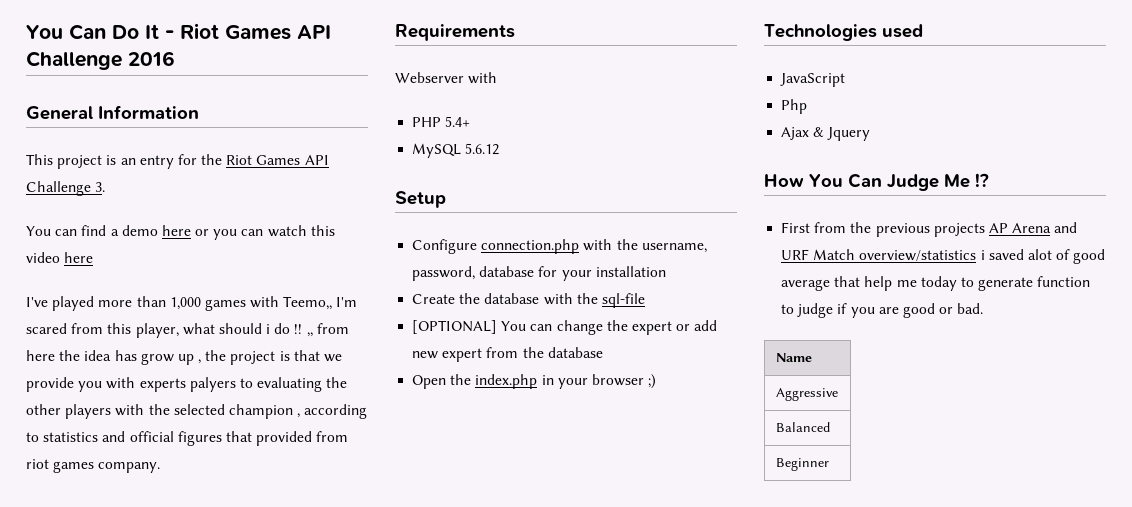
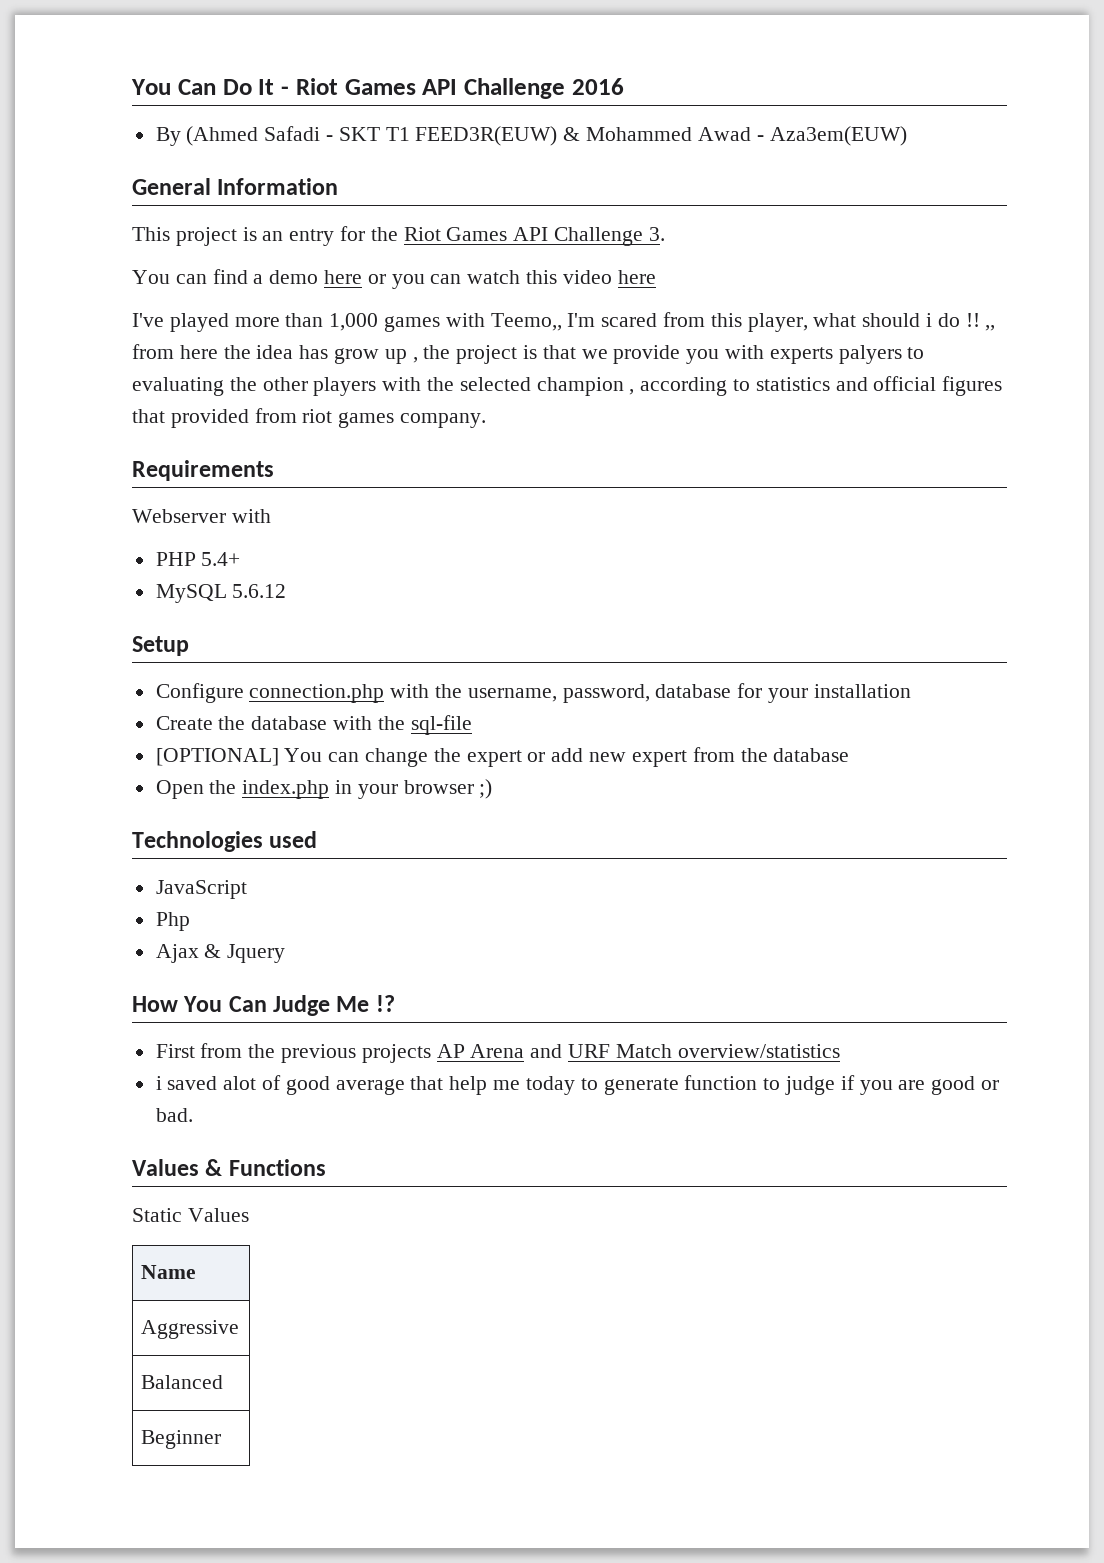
+ By (Ahmed Safadi - SKT T1 FEED3R(EUW) & Mohammed Awad - Aza3em(EUW)
- First from the previous projects AP Arena and URF Match overview/statistics i saved alot of good average that help me today to generate function to judge if you are good or bad.
+ First from the previous projects AP Arena and URF Match overview/statistics
+ i saved alot of good average that help me today to generate function to judge if you are good or bad.
+ Values & Functions
+ Static Values

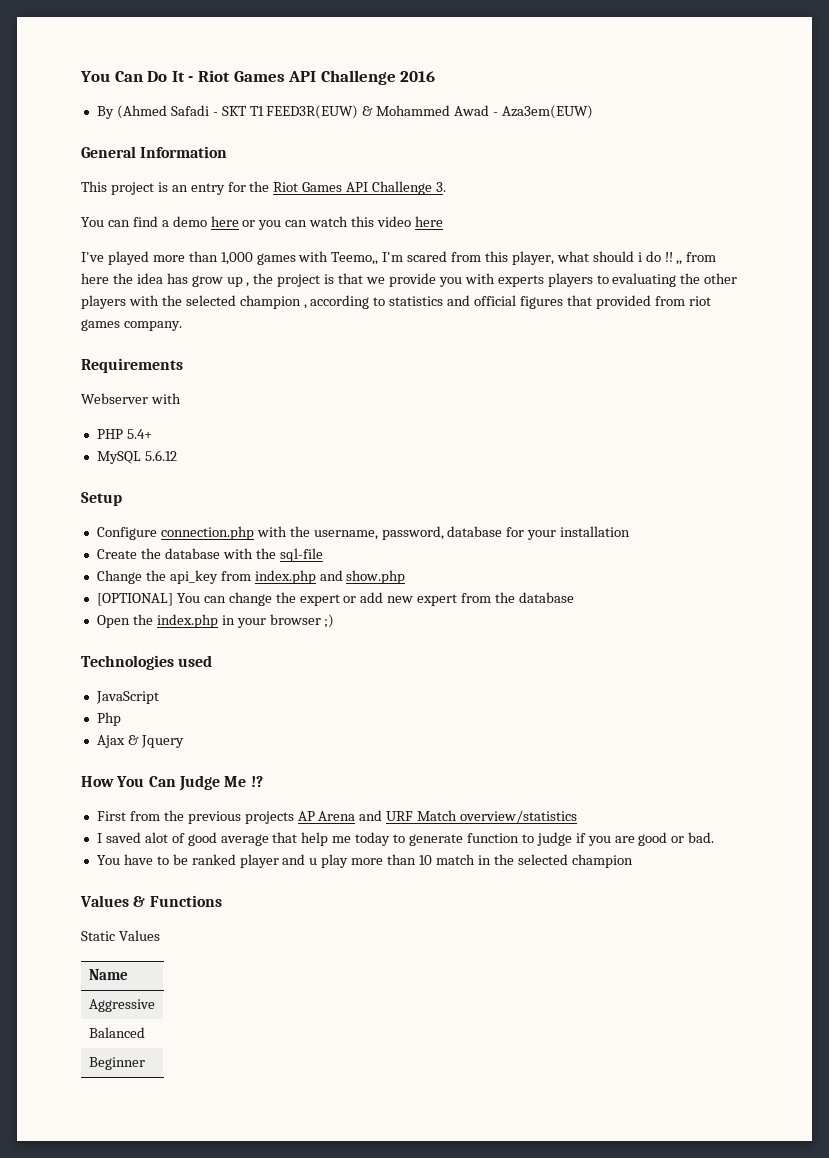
- I've played more than 1,000 games with Teemo,, I'm scared from this player, what should i do !! ,, from here the idea has grow up , the project is that we provide you with experts palyers to evaluating the other players with the selected champion , according to statistics and official figures that provided from riot games company.
+ I've played more than 1,000 games with Teemo,, I'm scared from this player, what should i do !! ,, from here the idea has grow up , the project is that we provide you with experts players to evaluating the other players with the selected champion , according to statistics and official figures that provided from riot games company.
+ Change the api_key from index.php and show.php
- i saved alot of good average that help me today to generate function to judge if you are good or bad.
+ I saved alot of good average that help me today to generate function to judge if you are good or bad.
+ You have to be ranked player and u play more than 10 match in the selected champion

